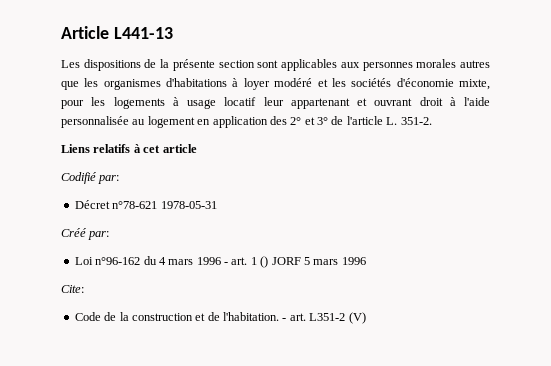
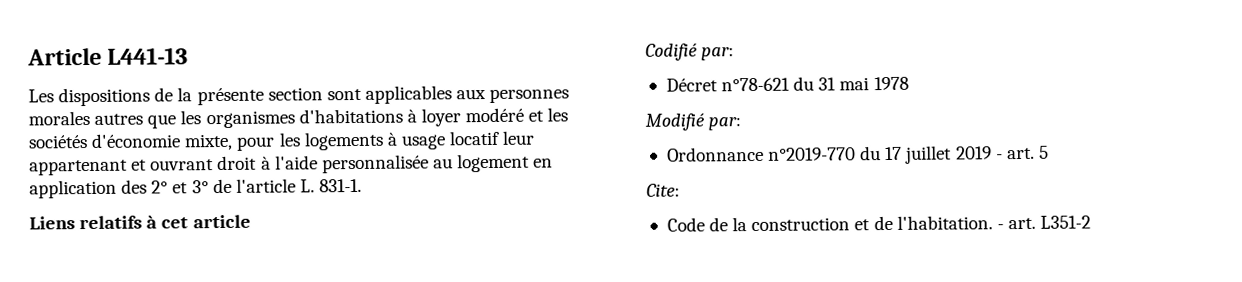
- Les dispositions de la présente section sont applicables aux personnes morales autres que les organismes d'habitations à loyer modéré et les sociétés d'économie mixte, pour les logements à usage locatif leur appartenant et ouvrant droit à l'aide personnalisée au logement en application des 2° et 3° de l'article L. 351-2.
+ Les dispositions de la présente section sont applicables aux personnes morales autres que les organismes d'habitations à loyer modéré et les sociétés d'économie mixte, pour les logements à usage locatif leur appartenant et ouvrant droit à l'aide personnalisée au logement en application des 2° et 3° de l'article L. 831-1.
- Décret n°78-621 1978-05-31
- Créé par:
- Loi n°96-162 du 4 mars 1996 - art. 1 () JORF 5 mars 1996
+ Décret n°78-621 du 31 mai 1978
+ Modifié par:
+ Ordonnance n°2019-770 du 17 juillet 2019 - art. 5
- - art. L351-2 (V)
+ - art. L351-2

